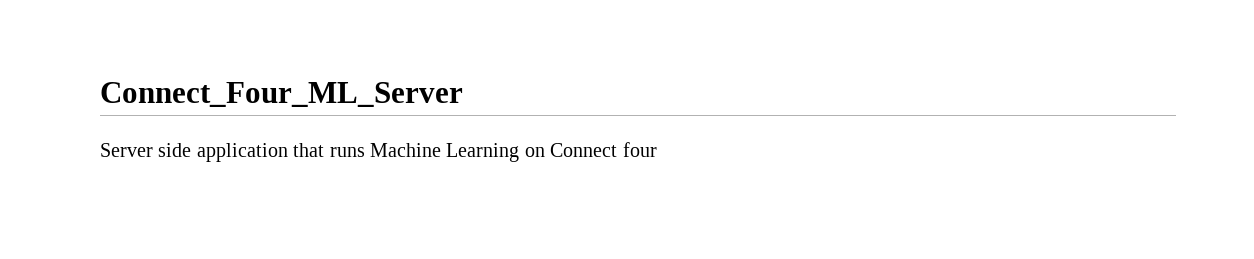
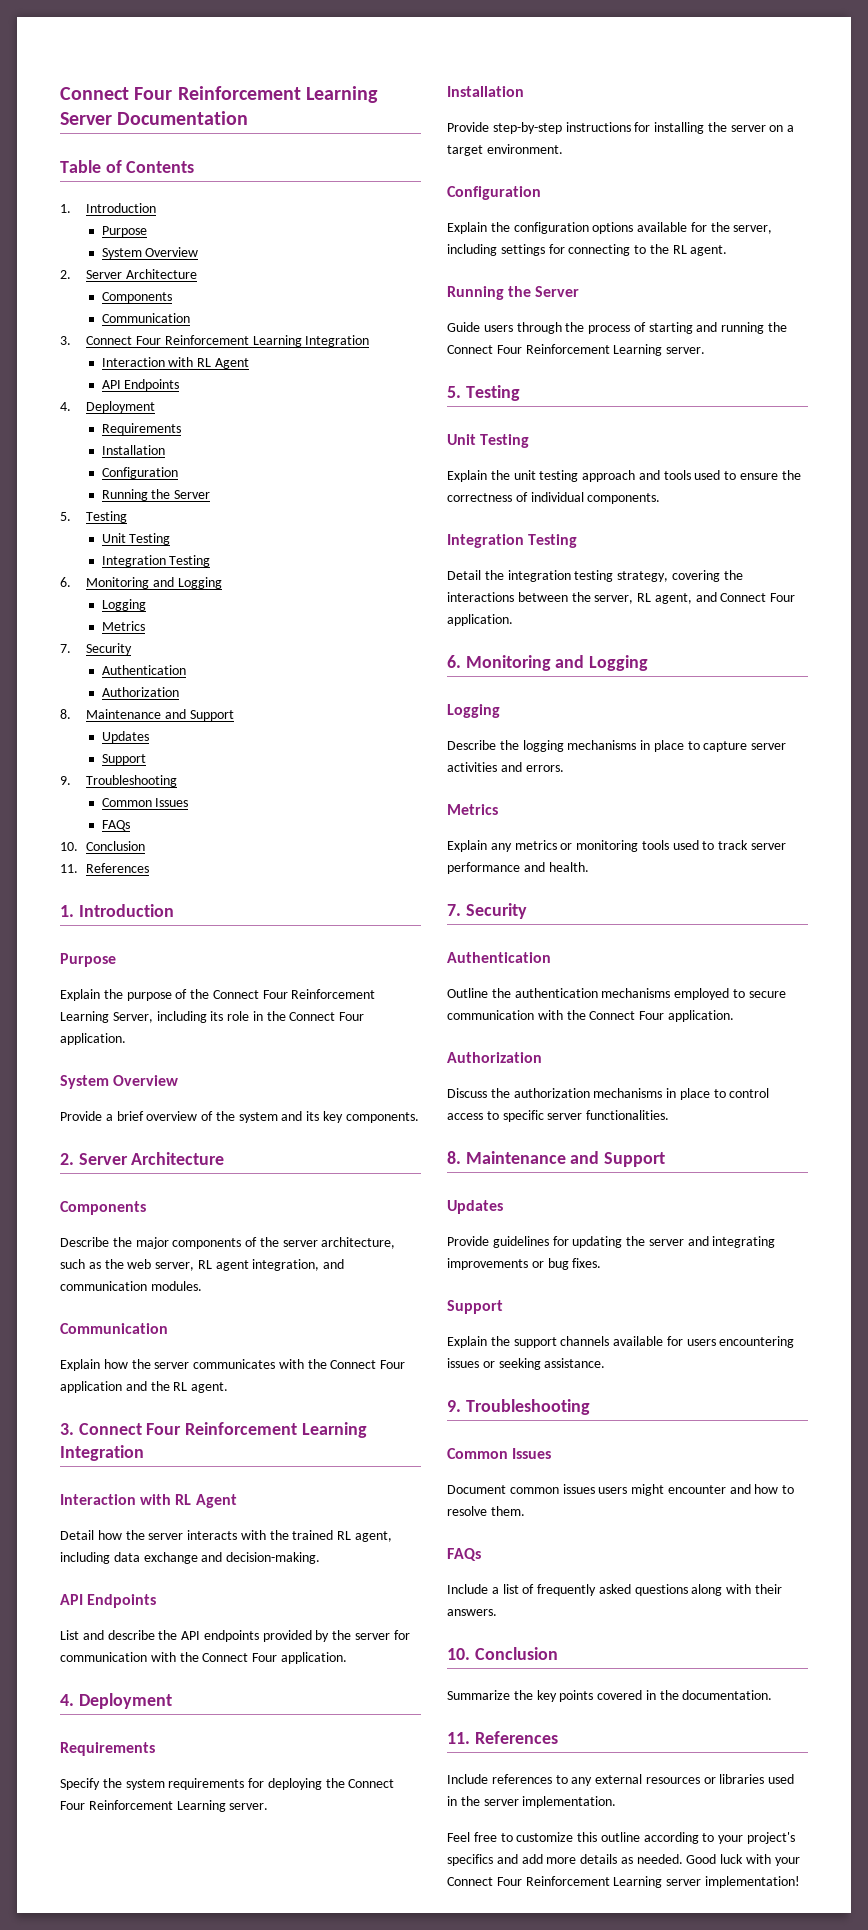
- Connect_Four_ML_Server
- Server side application that runs Machine Learning on Connect four
+ Connect Four Reinforcement Learning Server Documentation
+ Table of Contents
+ 1. Introduction
+ Purpose
+ System Overview
+ 2. Server Architecture
+ Components
+ Communication
+ 3. Connect Four Reinforcement Learning Integration
+ Interaction with RL Agent
+ API Endpoints
+ 4. Deployment
+ Requirements
+ Installation
+ Configuration
+ Running the Server
+ 5. Testing
+ Unit Testing
+ Integration Testing
+ 6. Monitoring and Logging
+ Logging
+ Metrics
+ 7. Security
+ Authentication
+ Authorization
+ 8. Maintenance and Support
+ Updates
+ Support
+ 9. Troubleshooting
+ Common Issues
+ FAQs
+ 10. Conclusion
+ 11. References
+ 1. Introduction
+ Purpose
+ Explain the purpose of the Connect Four Reinforcement Learning Server, including its role in the Connect Four application.
+ System Overview
+ Provide a brief overview of the system and its key components.
+ 2. Server Architecture
+ Components
+ Describe the major components of the server architecture, such as the web server, RL agent integration, and communication modules.
+ Communication
+ Explain how the server communicates with the Connect Four application and the RL agent.
+ 3. Connect Four Reinforcement Learning Integration
+ Interaction with RL Agent
+ Detail how the server interacts with the trained RL agent, including data exchange and decision-making.
+ API Endpoints
+ List and describe the API endpoints provided by the server for communication with the Connect Four application.
+ 4. Deployment
+ Requirements
+ Specify the system requirements for deploying the Connect Four Reinforcement Learning server.
+ Installation
+ Provide step-by-step instructions for installing the server on a target environment.
+ Configuration
+ Explain the configuration options available for the server, including settings for connecting to the RL agent.
+ Running the Server
+ Guide users through the process of starting and running the Connect Four Reinforcement Learning server.
+ 5. Testing
+ Unit Testing
+ Explain the unit testing approach and tools used to ensure the correctness of individual components.
+ Integration Testing
+ Detail the integration testing strategy, covering the interactions between the server, RL agent, and Connect Four application.
+ 6. Monitoring and Logging
+ Logging
+ Describe the logging mechanisms in place to capture server activities and errors.
+ Metrics
+ Explain any metrics or monitoring tools used to track server performance and health.
+ 7. Security
+ Authentication
+ Outline the authentication mechanisms employed to secure communication with the Connect Four application.
+ Authorization
+ Discuss the authorization mechanisms in place to control access to specific server functionalities.
+ 8. Maintenance and Support
+ Updates
+ Provide guidelines for updating the server and integrating improvements or bug fixes.
+ Support
+ Explain the support channels available for users encountering issues or seeking assistance.
+ 9. Troubleshooting
+ Common Issues
+ Document common issues users might encounter and how to resolve them.
+ FAQs
+ Include a list of frequently asked questions along with their answers.
+ 10. Conclusion
+ Summarize the key points covered in the documentation.
+ 11. References
+ Include references to any external resources or libraries used in the server implementation.
+ Feel free to customize this outline according to your project's specifics and add more details as needed. Good luck with your Connect Four Reinforcement Learning server implementation!

